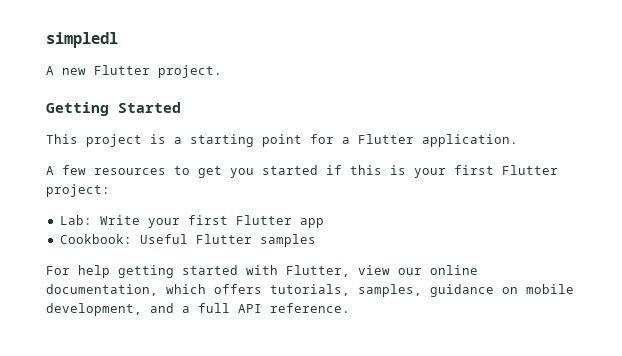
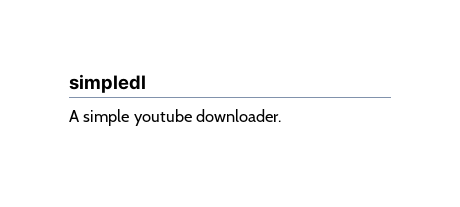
- A new Flutter project.
- Getting Started
- This project is a starting point for a Flutter application.
- A few resources to get you started if this is your first Flutter project:
- Lab: Write your first Flutter app
- Cookbook: Useful Flutter samples
- For help getting started with Flutter, view our online documentation, which offers tutorials, samples, guidance on mobile development, and a full API reference.
+ A simple youtube downloader.

